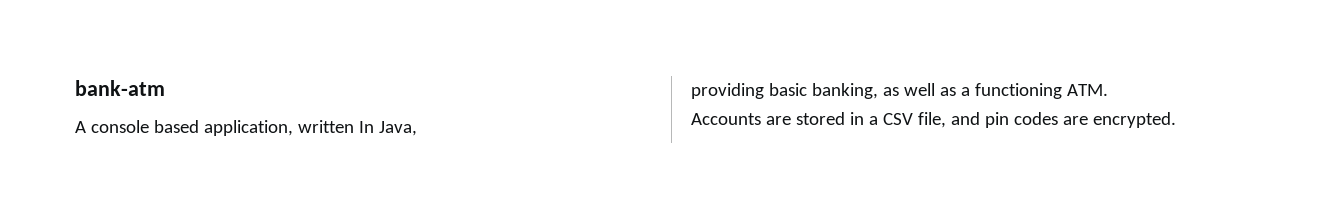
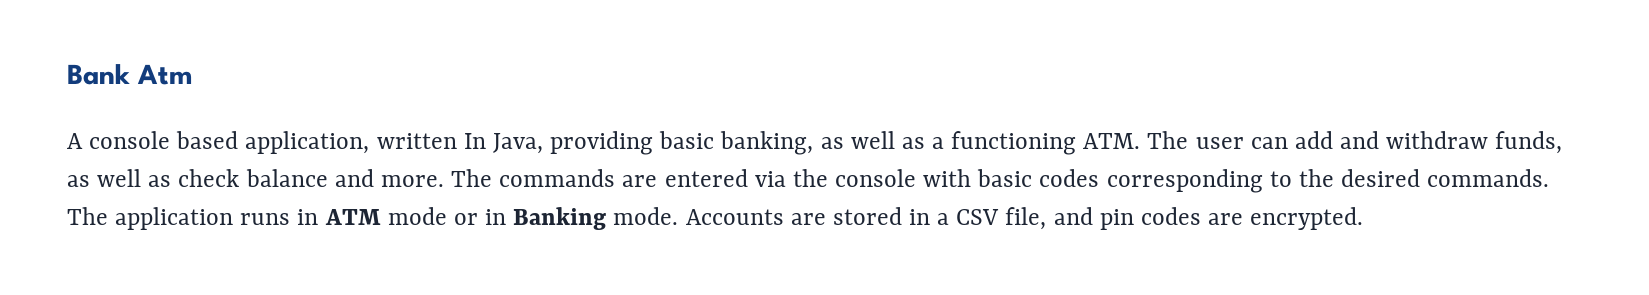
- bank-atm
+ Bank Atm
- A console based application, written In Java,
- providing basic banking, as well as a functioning ATM.
- Accounts are stored in a CSV file, and pin codes are encrypted.
+ A console based application, written In Java, providing basic banking, as well as a functioning ATM. The user can add and withdraw funds, as well as check balance and more. The commands are entered via the console with basic codes corresponding to the desired commands. The application runs in ATM mode or in Banking mode. Accounts are stored in a CSV file, and pin codes are encrypted.

